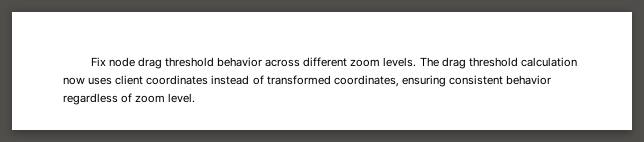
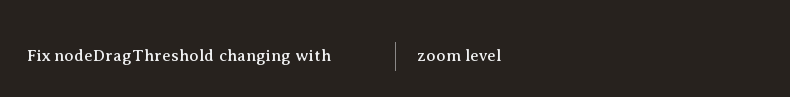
- Fix node drag threshold behavior across different zoom levels. The drag threshold calculation now uses client coordinates instead of transformed coordinates, ensuring consistent behavior regardless of zoom level.
+ Fix nodeDragThreshold changing with zoom level

